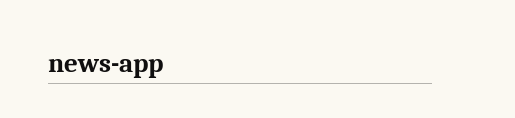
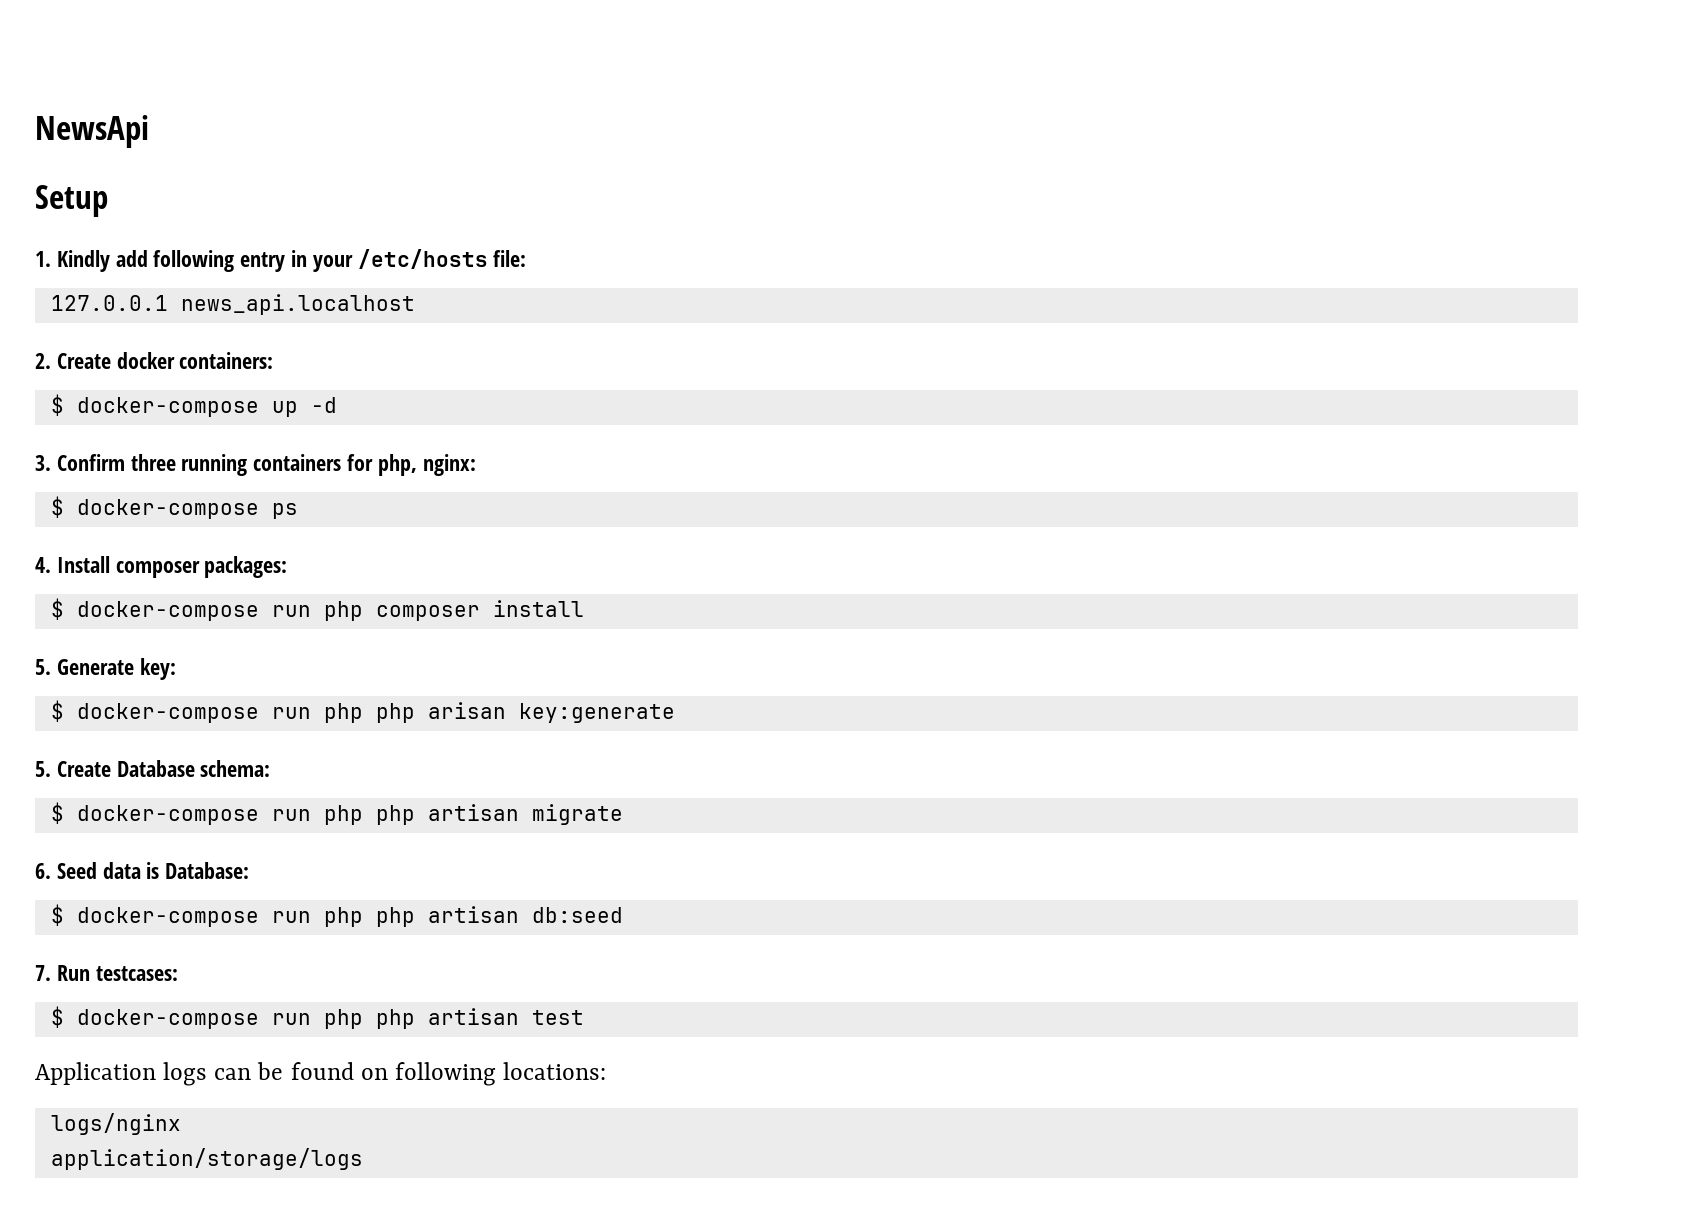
- news-app
+ NewsApi
+ Setup
+ 1. Kindly add following entry in your /etc/hosts file:
+ 127.0.0.1 news_api.localhost
+ 2. Create docker containers:
+ $ docker-compose up -d
+ 3. Confirm three running containers for php, nginx:
+ $ docker-compose ps
+ 4. Install composer packages:
+ $ docker-compose run php composer install
+ 5. Generate key:
+ $ docker-compose run php php arisan key:generate
+ 5. Create Database schema:
+ $ docker-compose run php php artisan migrate
+ 6. Seed data is Database:
+ $ docker-compose run php php artisan db:seed
+ 7. Run testcases:
+ $ docker-compose run php php artisan test
+ Application logs can be found on following locations:
+ logs/nginx
+ application/storage/logs

